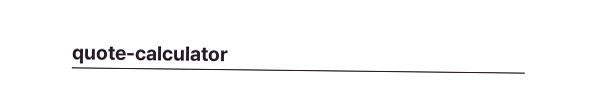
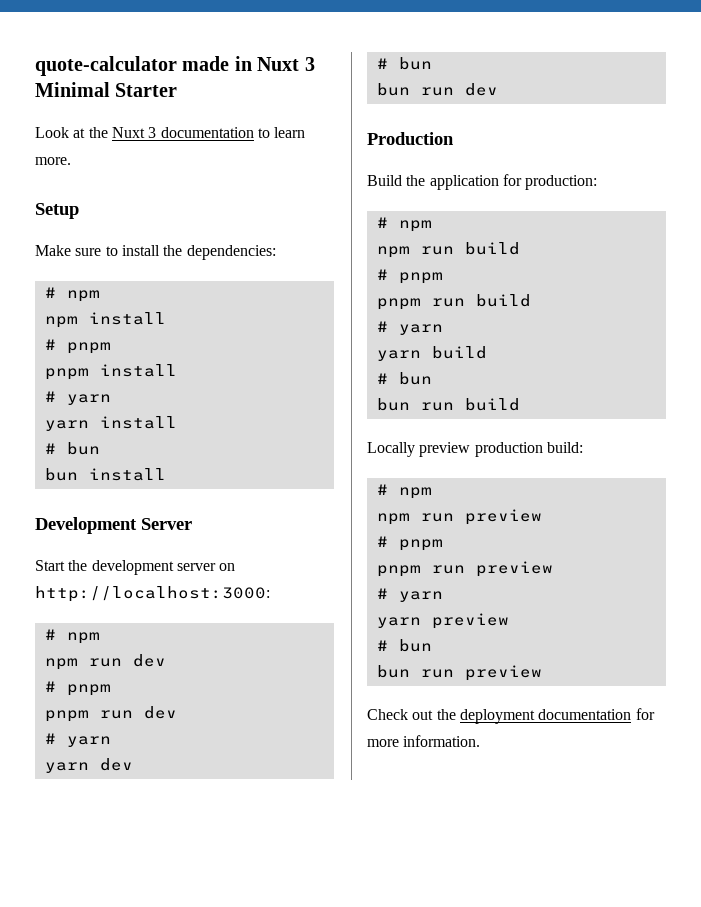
- quote-calculator
+ quote-calculator made in Nuxt 3 Minimal Starter
+ Look at the Nuxt 3 documentation to learn more.
+ Setup
+ Make sure to install the dependencies:
+ # npm
+ npm install
+ # pnpm
+ pnpm install
+ # yarn
+ yarn install
+ # bun
+ bun install
+ Development Server
+ Start the development server on http://localhost:3000:
+ # npm
+ npm run dev
+ # pnpm
+ pnpm run dev
+ # yarn
+ yarn dev
+ # bun
+ bun run dev
+ Production
+ Build the application for production:
+ # npm
+ npm run build
+ # pnpm
+ pnpm run build
+ # yarn
+ yarn build
+ # bun
+ bun run build
+ Locally preview production build:
+ # npm
+ npm run preview
+ # pnpm
+ pnpm run preview
+ # yarn
+ yarn preview
+ # bun
+ bun run preview
+ Check out the deployment documentation for more information.

